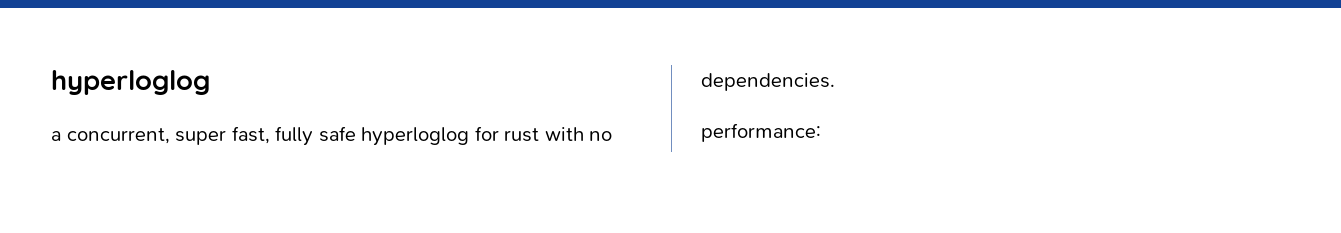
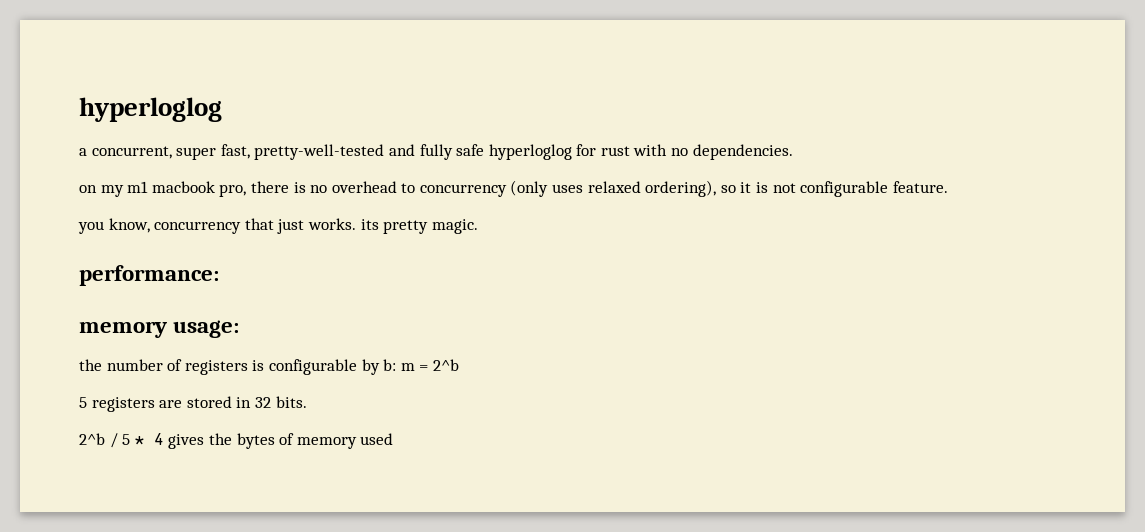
- a concurrent, super fast, fully safe hyperloglog for rust with no dependencies.
+ a concurrent, super fast, pretty-well-tested and fully safe hyperloglog for rust with no dependencies.
+ on my m1 macbook pro, there is no overhead to concurrency (only uses relaxed ordering), so it is not configurable feature.
+ you know, concurrency that just works. its pretty magic.
  performance:
+ memory usage:
+ the number of registers is configurable by b: m = 2^b
+ 5 registers are stored in 32 bits.
+ 2^b / 5 * 4 gives the bytes of memory used

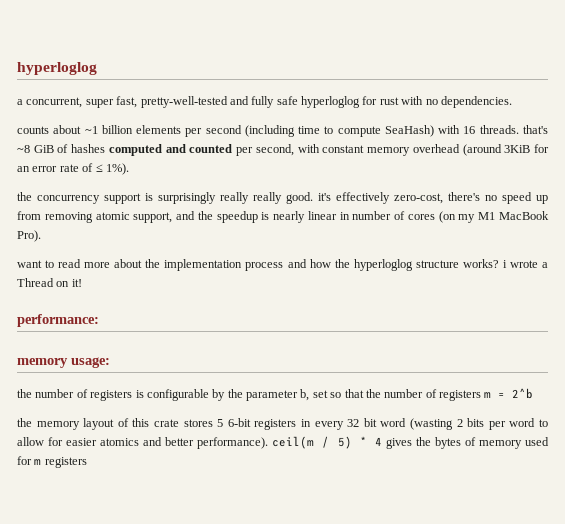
- on my m1 macbook pro, there is no overhead to concurrency (only uses relaxed ordering), so it is not configurable feature.
- you know, concurrency that just works. its pretty magic.
+ counts about ~1 billion elements per second (including time to compute SeaHash) with 16 threads. that's ~8 GiB of hashes computed and counted per second, with constant memory overhead (around 3KiB for an error rate of ≤ 1%).
+ the concurrency support is surprisingly really really good. it's effectively zero-cost, there's no speed up from removing atomic support, and the speedup is nearly linear in number of cores (on my M1 MacBook Pro).
+ want to read more about the implementation process and how the hyperloglog structure works? i wrote a Thread on it!
- the number of registers is configurable by b: m = 2^b
- 5 registers are stored in 32 bits.
- 2^b / 5 * 4 gives the bytes of memory used
+ the number of registers is configurable by the parameter b, set so that the number of registers m = 2^b
+ the memory layout of this crate stores 5 6-bit registers in every 32 bit word (wasting 2 bits per word to allow for easier atomics and better performance). ceil(m / 5) * 4 gives the bytes of memory used for m registers

